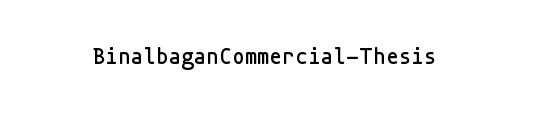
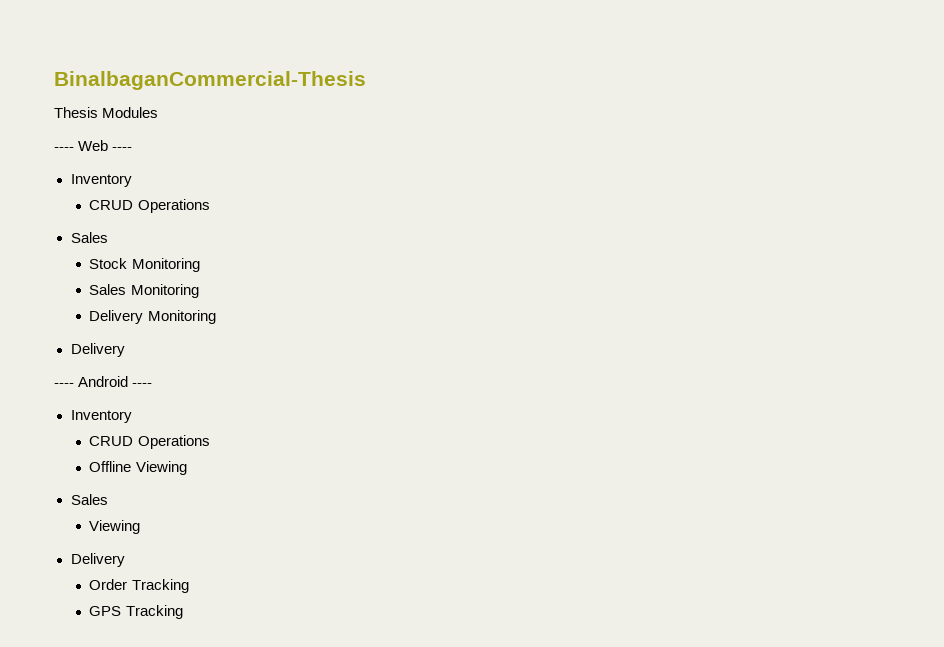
+ Thesis Modules
+ ---- Web ----
+ Inventory
+ CRUD Operations
+ Sales
+ Stock Monitoring
+ Sales Monitoring
+ Delivery Monitoring
+ Delivery
+ ---- Android ----
+ Inventory
+ CRUD Operations
+ Offline Viewing
+ Sales
+ Viewing
+ Delivery
+ Order Tracking
+ GPS Tracking

